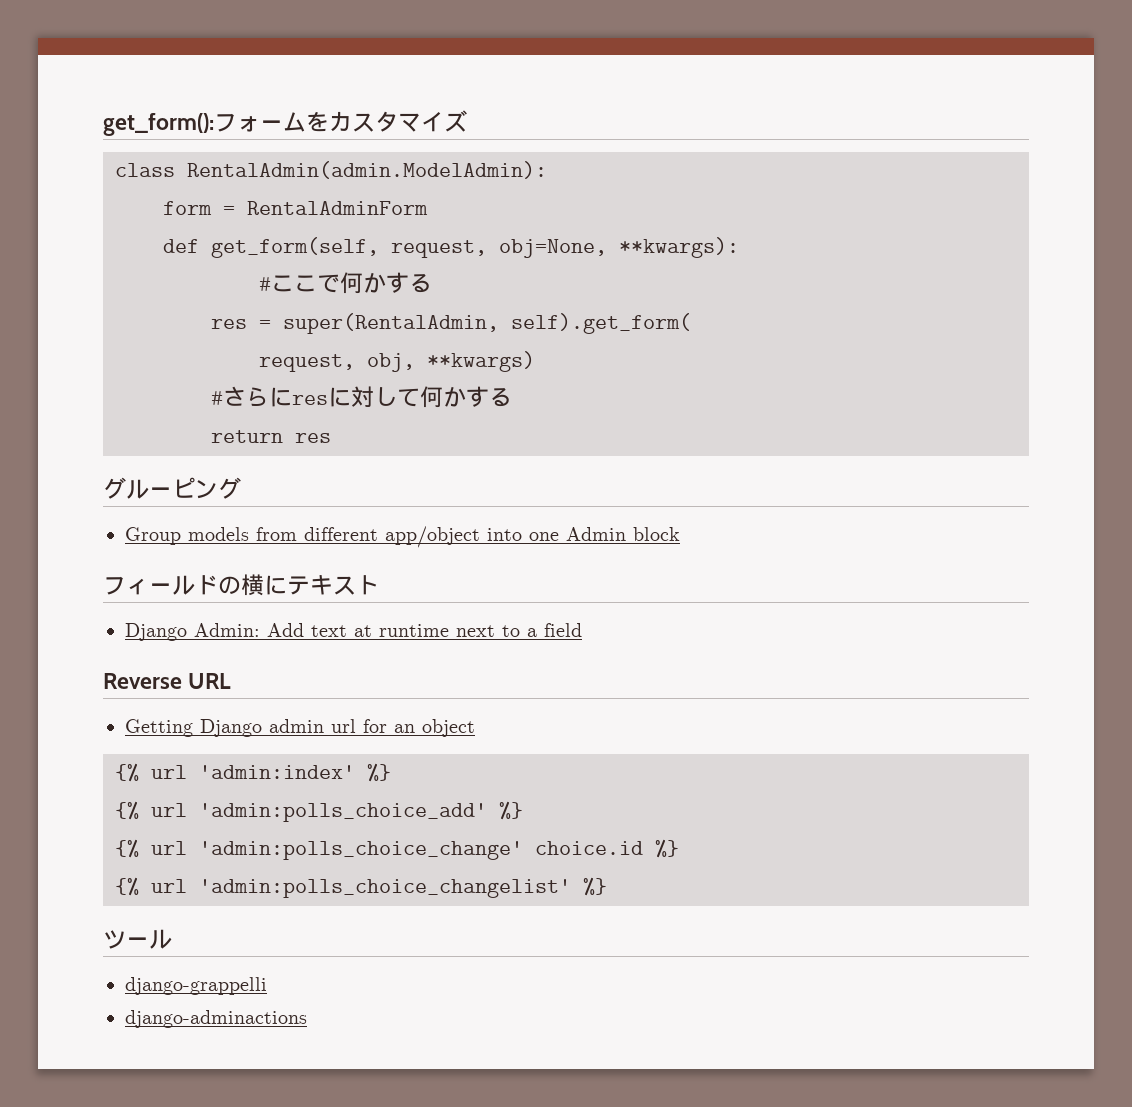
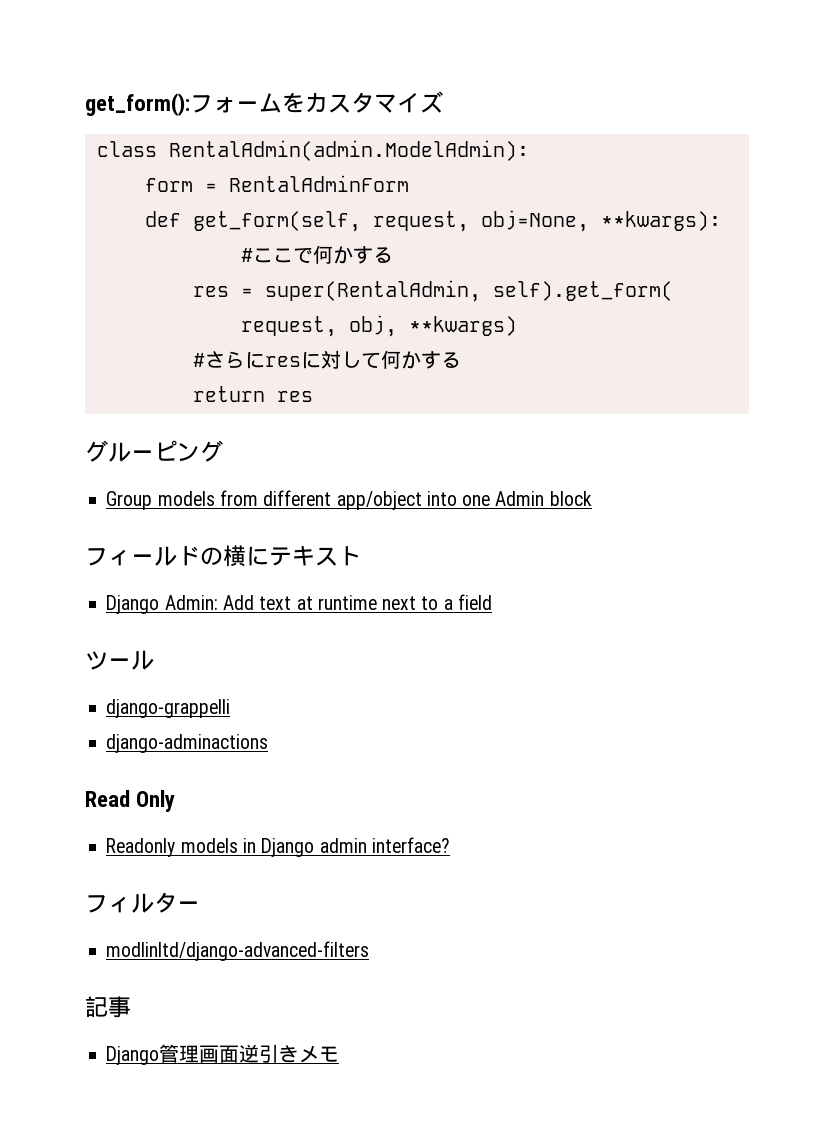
- Reverse URL
- Getting Django admin url for an object
- {% url 'admin:index' %}
- {% url 'admin:polls_choice_add' %}
- {% url 'admin:polls_choice_change' choice.id %}
- {% url 'admin:polls_choice_changelist' %}
  ツール
  django-grappelli
  django-adminactions
+ Read Only
+ Readonly models in Django admin interface?
+ フィルター
+ modlinltd/django-advanced-filters
+ 記事
+ Django管理画面逆引きメモ

